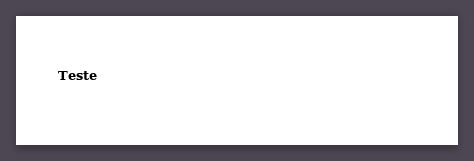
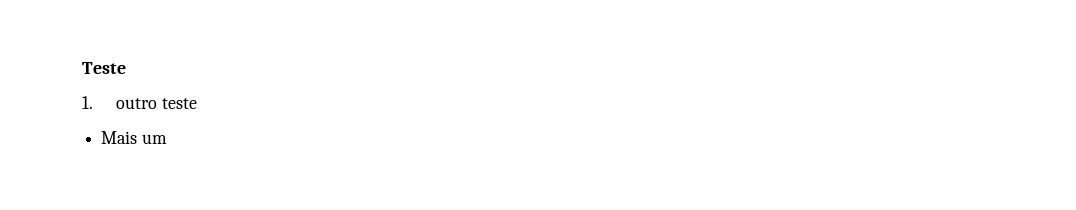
+ 1. outro teste
+ Mais um

